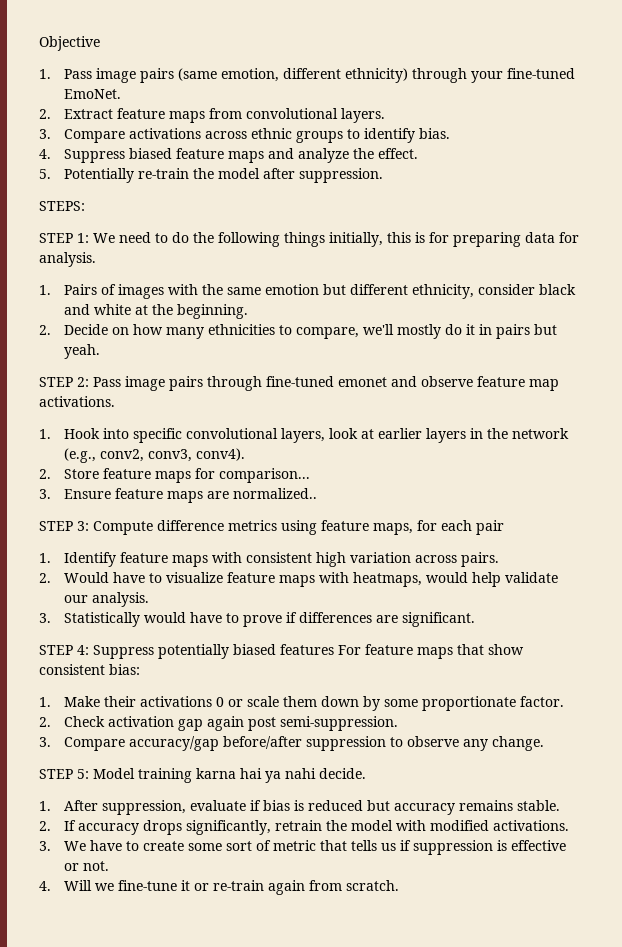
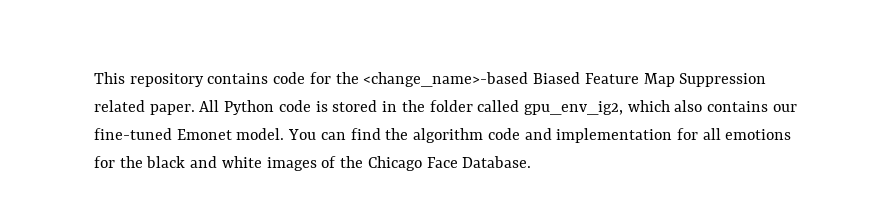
- Objective
- 1. Pass image pairs (same emotion, different ethnicity) through your fine-tuned EmoNet.
- 2. Extract feature maps from convolutional layers.
- 3. Compare activations across ethnic groups to identify bias.
- 4. Suppress biased feature maps and analyze the effect.
- 5. Potentially re-train the model after suppression.
- STEPS:
- STEP 1: We need to do the following things initially, this is for preparing data for analysis.
- 1. Pairs of images with the same emotion but different ethnicity, consider black and white at the beginning.
- 2. Decide on how many ethnicities to compare, we'll mostly do it in pairs but yeah.
- STEP 2: Pass image pairs through fine-tuned emonet and observe feature map activations.
- 1. Hook into specific convolutional layers, look at earlier layers in the network (e.g., conv2, conv3, conv4).
- 2. Store feature maps for comparison...
- 3. Ensure feature maps are normalized..
- STEP 3: Compute difference metrics using feature maps, for each pair
- 1. Identify feature maps with consistent high variation across pairs.
- 2. Would have to visualize feature maps with heatmaps, would help validate our analysis.
- 3. Statistically would have to prove if differences are significant.
- STEP 4: Suppress potentially biased features For feature maps that show consistent bias:
- 1. Make their activations 0 or scale them down by some proportionate factor.
- 2. Check activation gap again post semi-suppression.
- 3. Compare accuracy/gap before/after suppression to observe any change.
- STEP 5: Model training karna hai ya nahi decide.
- 1. After suppression, evaluate if bias is reduced but accuracy remains stable.
- 2. If accuracy drops significantly, retrain the model with modified activations.
- 3. We have to create some sort of metric that tells us if suppression is effective or not.
- 4. Will we fine-tune it or re-train again from scratch.
+ This repository contains code for the <change_name>-based Biased Feature Map Suppression related paper. All Python code is stored in the folder called gpu_env_ig2, which also contains our fine-tuned Emonet model. You can find the algorithm code and implementation for all emotions for the black and white images of the Chicago Face Database.

